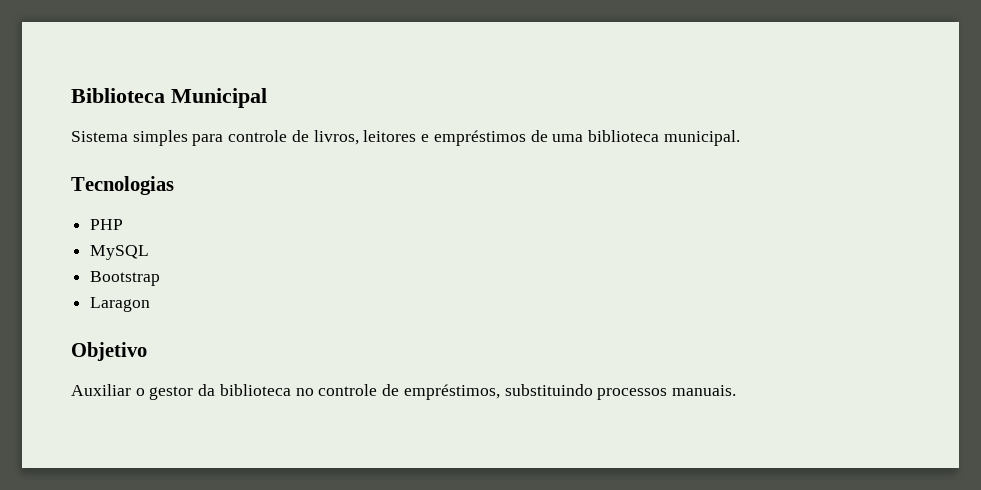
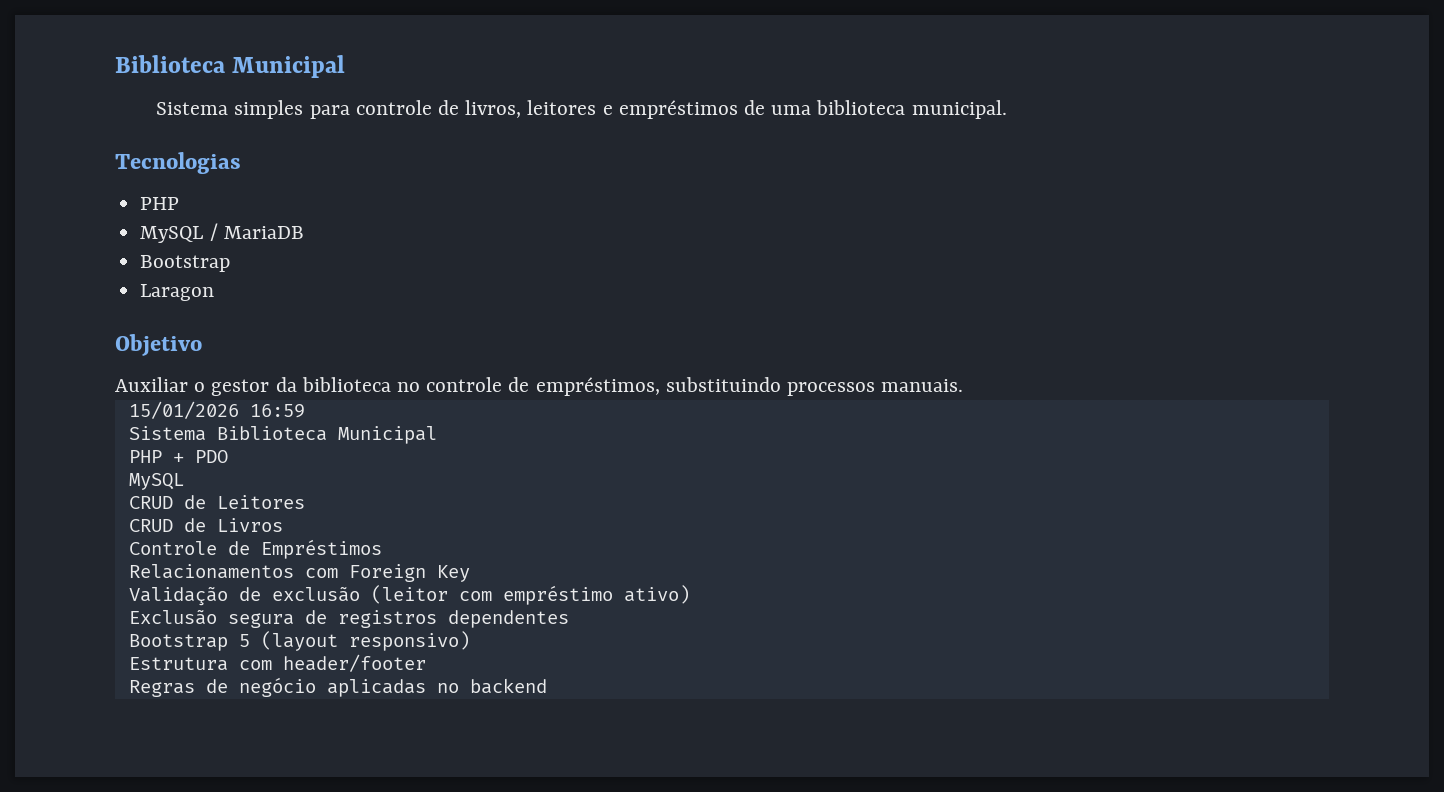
- MySQL
+ MySQL / MariaDB
+ 15/01/2026 16:59
+ Sistema Biblioteca Municipal
+ PHP + PDO
+ MySQL
+ CRUD de Leitores
+ CRUD de Livros
+ Controle de Empréstimos
+ Relacionamentos com Foreign Key
+ Validação de exclusão (leitor com empréstimo ativo)
+ Exclusão segura de registros dependentes
+ Bootstrap 5 (layout responsivo)
+ Estrutura com header/footer
+ Regras de negócio aplicadas no backend

